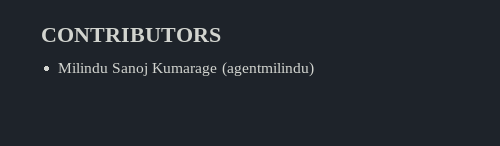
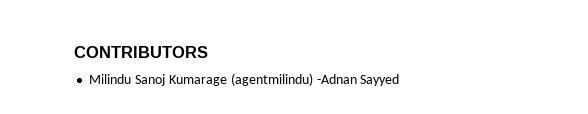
- Milindu Sanoj Kumarage (agentmilindu)
+ Milindu Sanoj Kumarage (agentmilindu) -Adnan Sayyed

